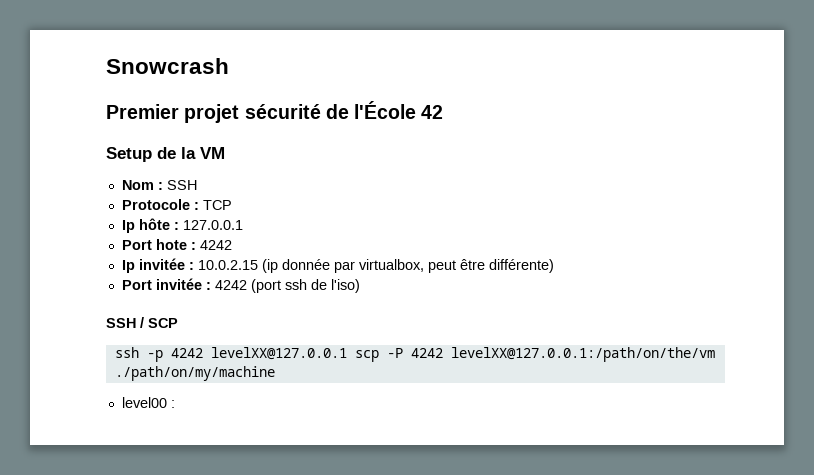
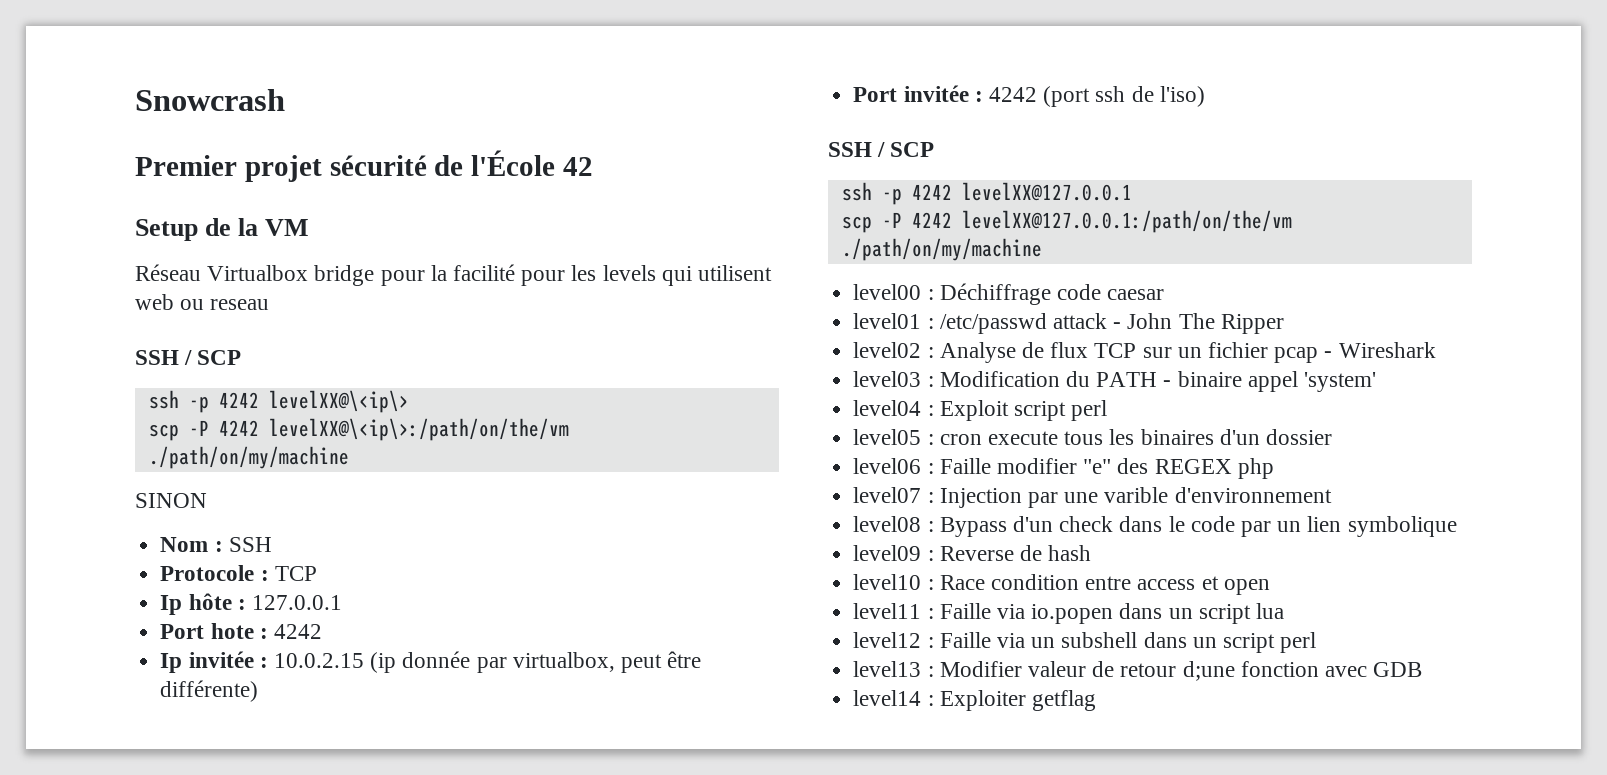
+ Réseau Virtualbox bridge pour la facilité pour les levels qui utilisent web ou reseau
+ SSH / SCP
+ ssh -p 4242 levelXX@\<ip\>
+ scp -P 4242 levelXX@\<ip\>:/path/on/the/vm ./path/on/my/machine
+ SINON
- ssh -p 4242 levelXX@127.0.0.1 scp -P 4242 levelXX@127.0.0.1:/path/on/the/vm ./path/on/my/machine
+ ssh -p 4242 levelXX@127.0.0.1
+ scp -P 4242 levelXX@127.0.0.1:/path/on/the/vm ./path/on/my/machine
- level00 :
+ level00 : Déchiffrage code caesar
+ level01 : /etc/passwd attack - John The Ripper
+ level02 : Analyse de flux TCP sur un fichier pcap - Wireshark
+ level03 : Modification du PATH - binaire appel 'system'
+ level04 : Exploit script perl
+ level05 : cron execute tous les binaires d'un dossier
+ level06 : Faille modifier "e" des REGEX php
+ level07 : Injection par une varible d'environnement
+ level08 : Bypass d'un check dans le code par un lien symbolique
+ level09 : Reverse de hash
+ level10 : Race condition entre access et open
+ level11 : Faille via io.popen dans un script lua
+ level12 : Faille via un subshell dans un script perl
+ level13 : Modifier valeur de retour d;une fonction avec GDB
+ level14 : Exploiter getflag

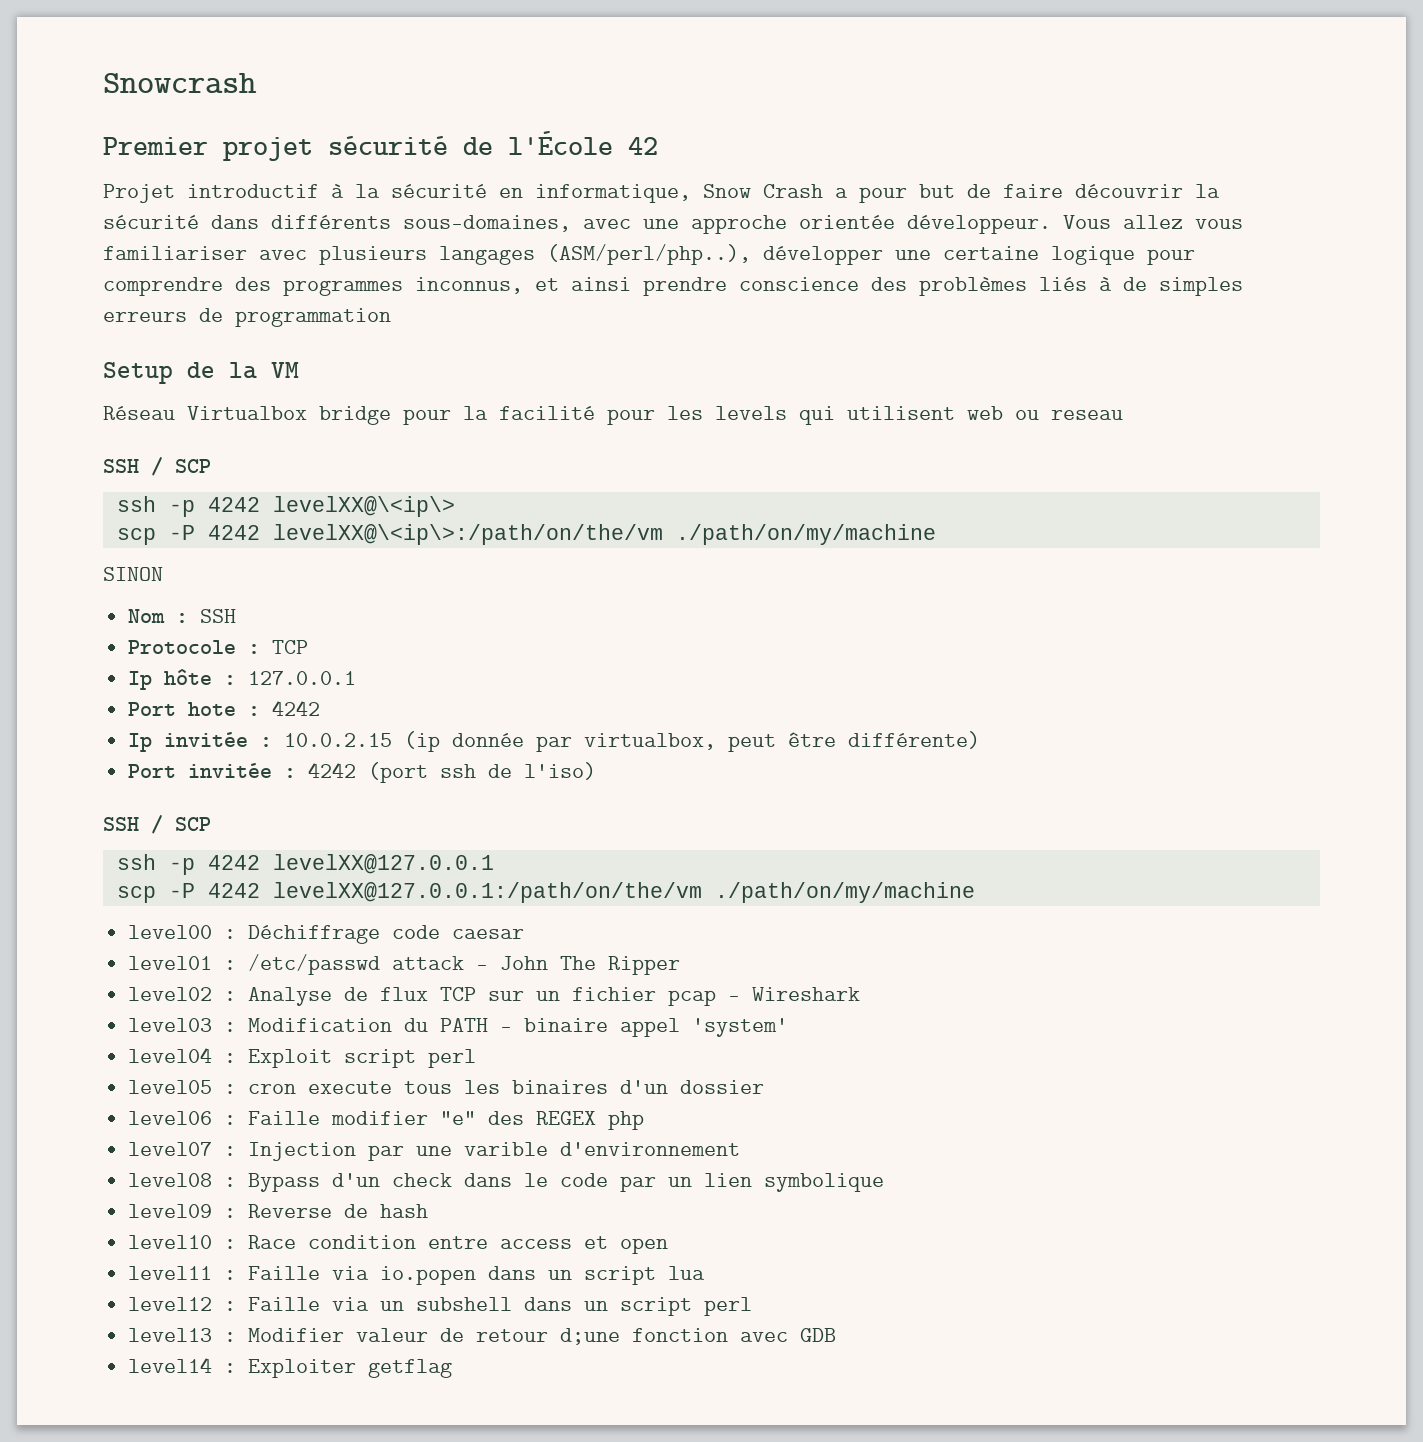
+ Projet introductif à la sécurité en informatique, Snow Crash a pour but de faire découvrir la sécurité dans différents sous-domaines, avec une approche orientée développeur. Vous allez vous familiariser avec plusieurs langages (ASM/perl/php..), développer une certaine logique pour comprendre des programmes inconnus, et ainsi prendre conscience des problèmes liés à de simples erreurs de programmation

